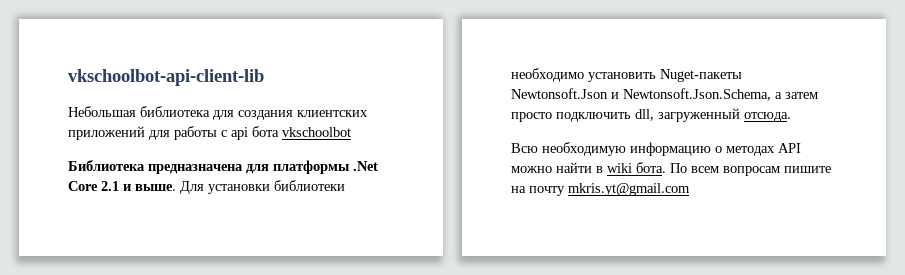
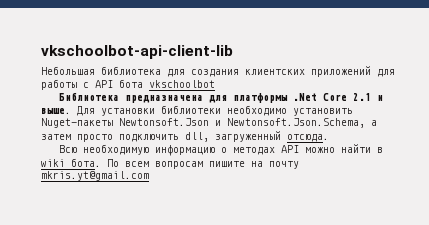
- Небольшая библиотека для создания клиентских приложений для работы с api бота vkschoolbot
+ Небольшая библиотека для создания клиентских приложений для работы с API бота vkschoolbot

